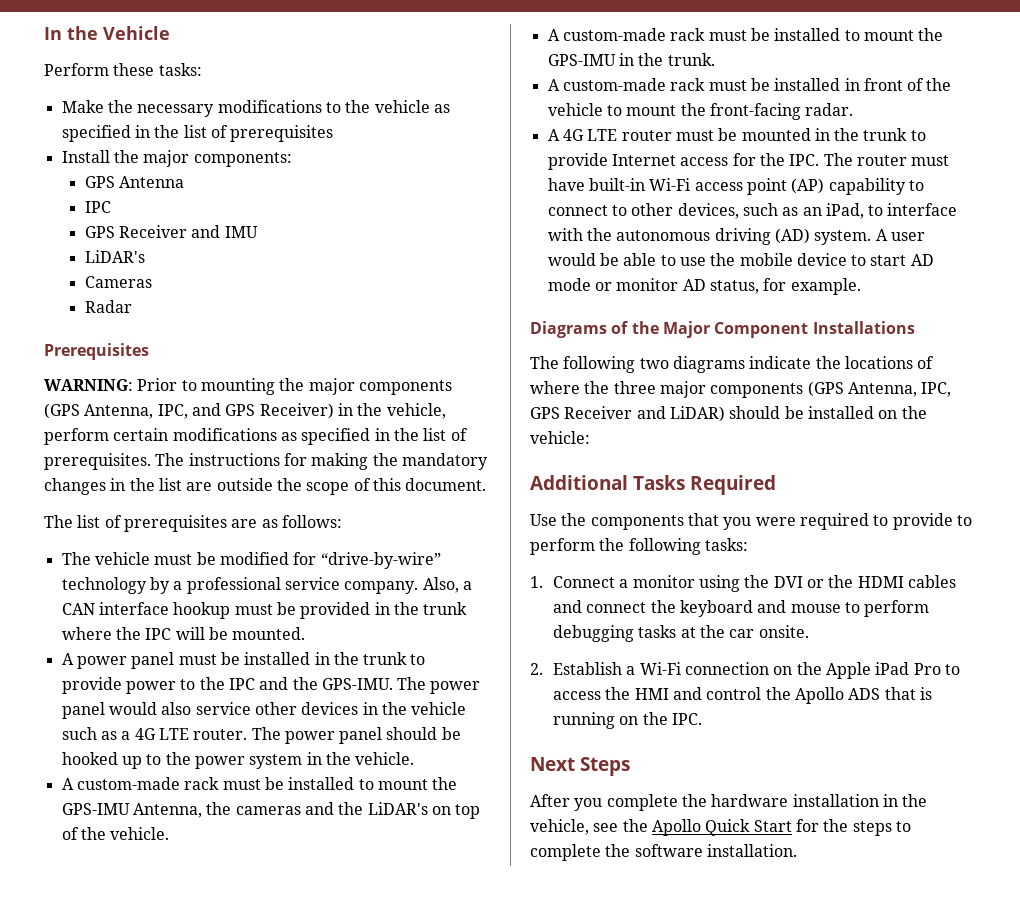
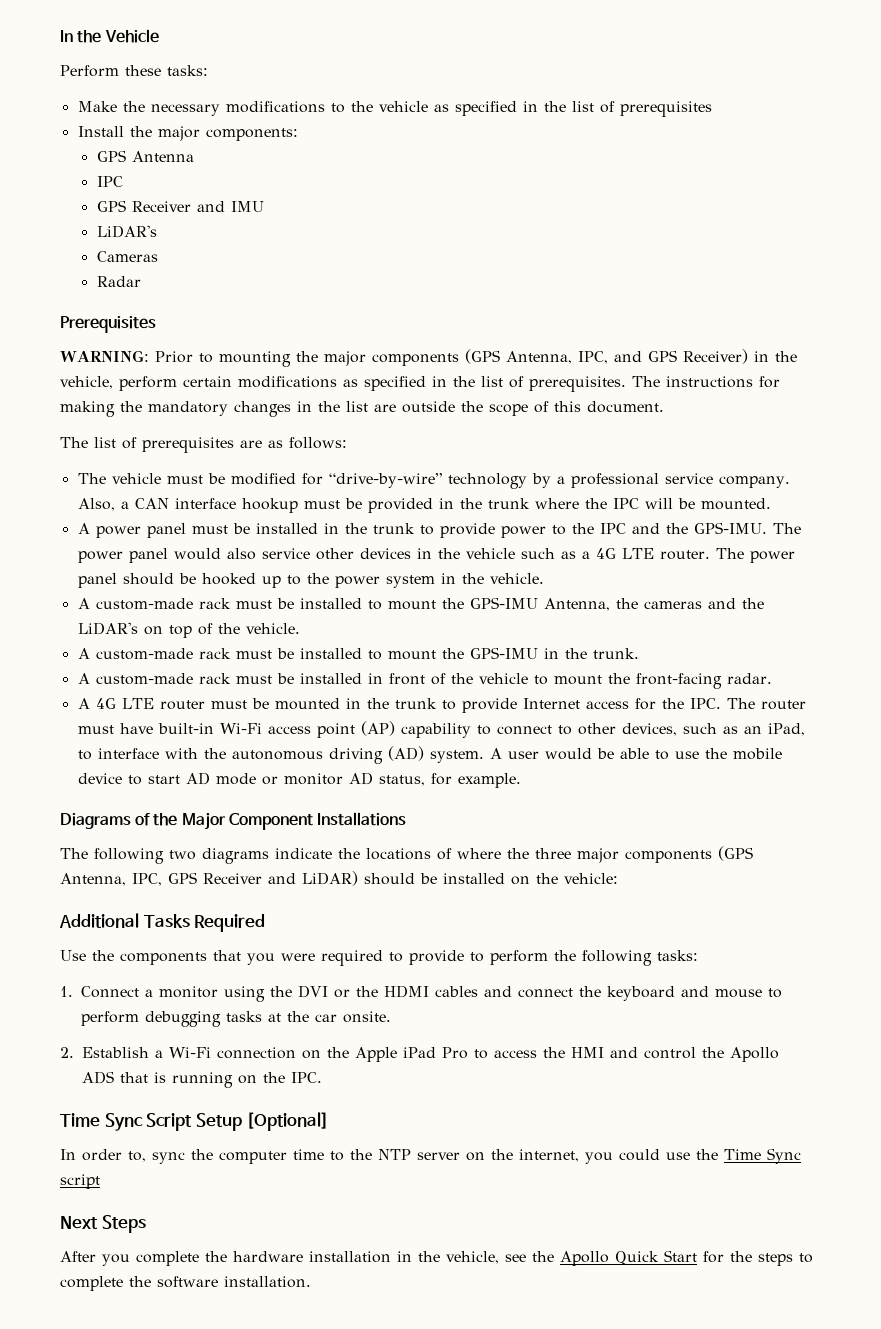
+ Time Sync Script Setup [Optional]
+ In order to, sync the computer time to the NTP server on the internet, you could use the Time Sync script

